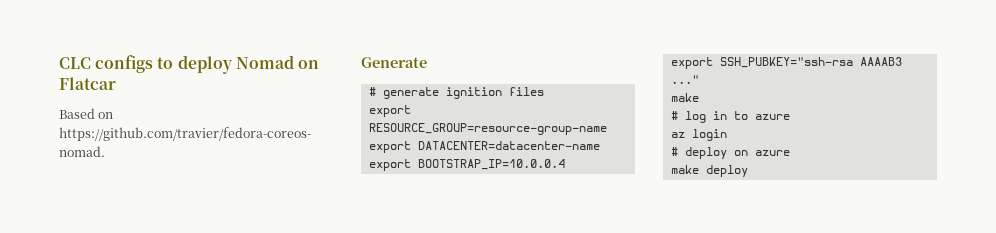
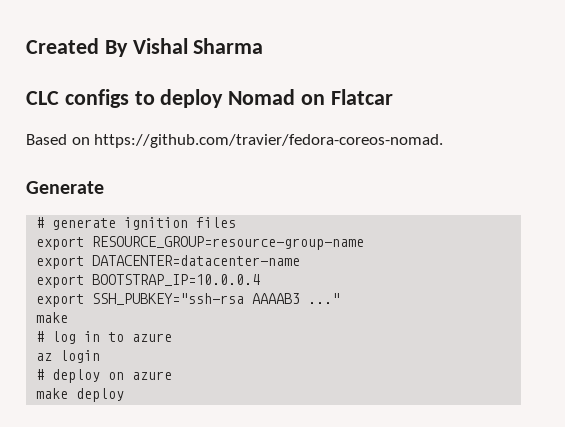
+ Created By Vishal Sharma

